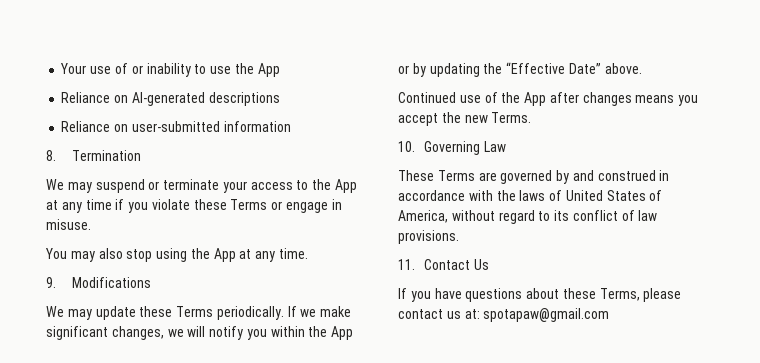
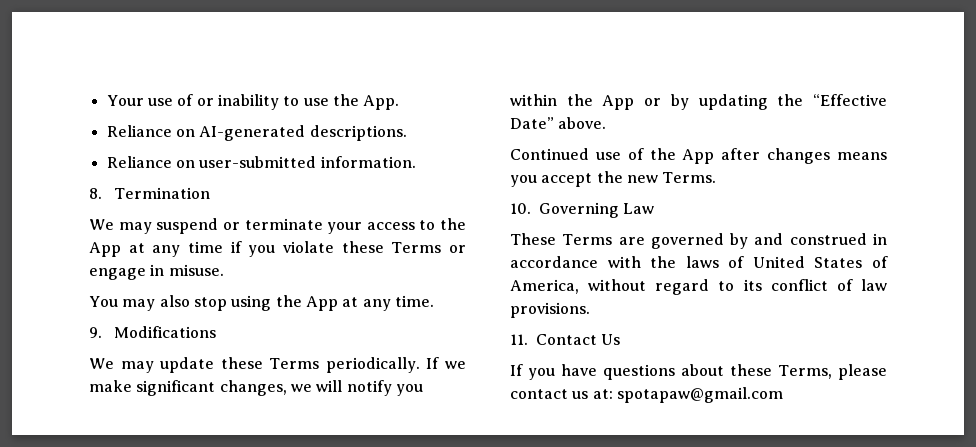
- Your use of or inability to use the App
+ Your use of or inability to use the App.
- Reliance on AI-generated descriptions
+ Reliance on AI-generated descriptions.
- Reliance on user-submitted information
+ Reliance on user-submitted information.

